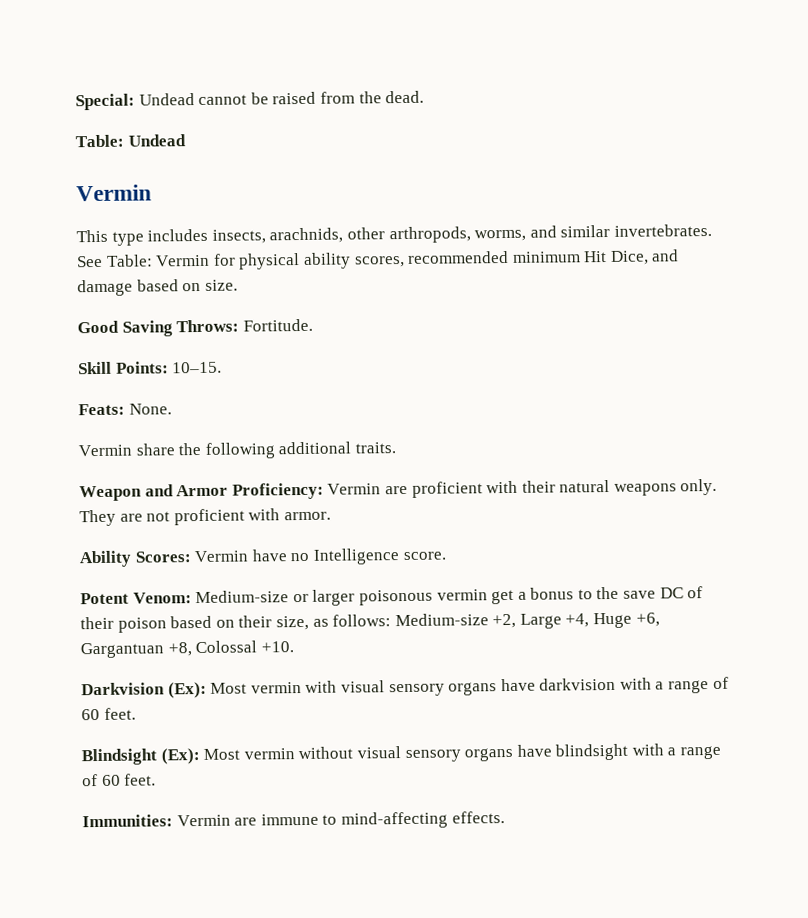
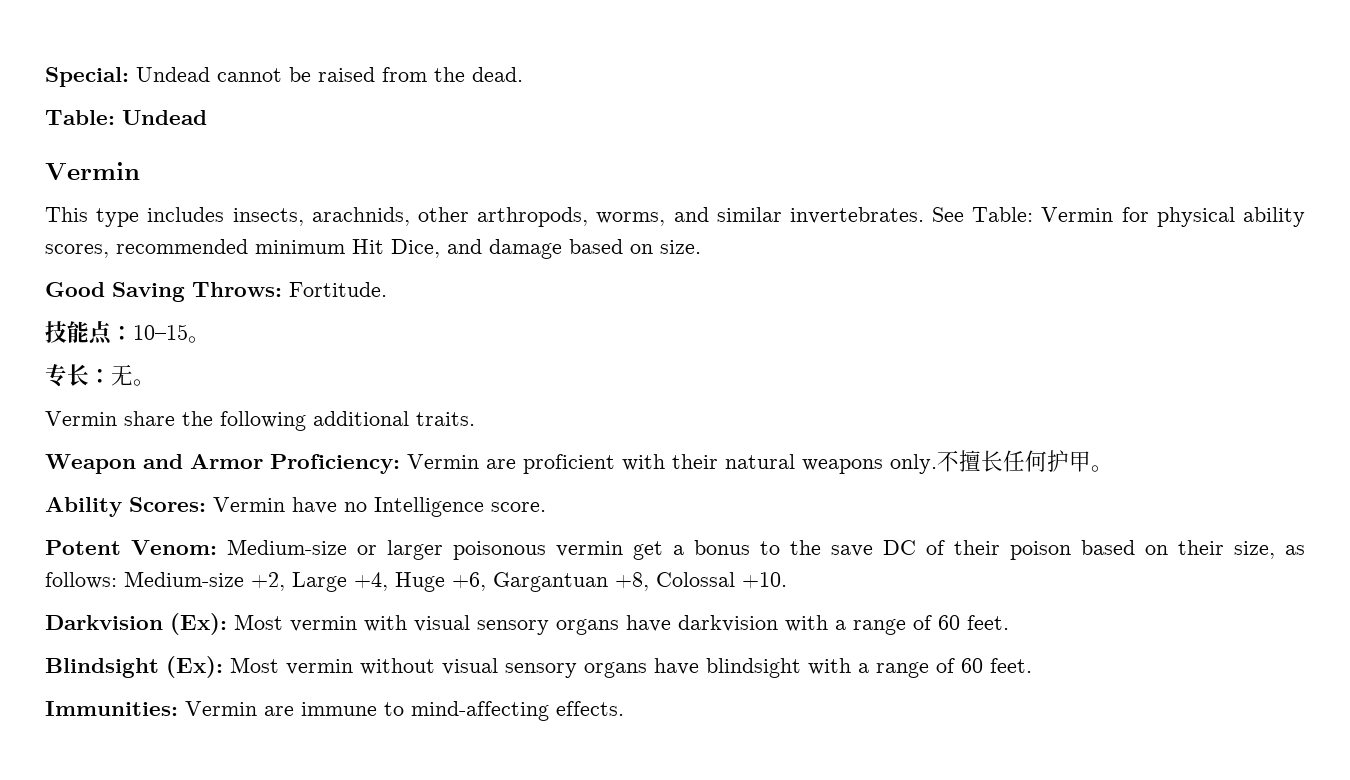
- Skill Points: 10–15.
- Feats: None.
+ 技能点：10–15。
+ 专长：无。
- They are not proficient with armor.
+ 不擅长任何护甲。

